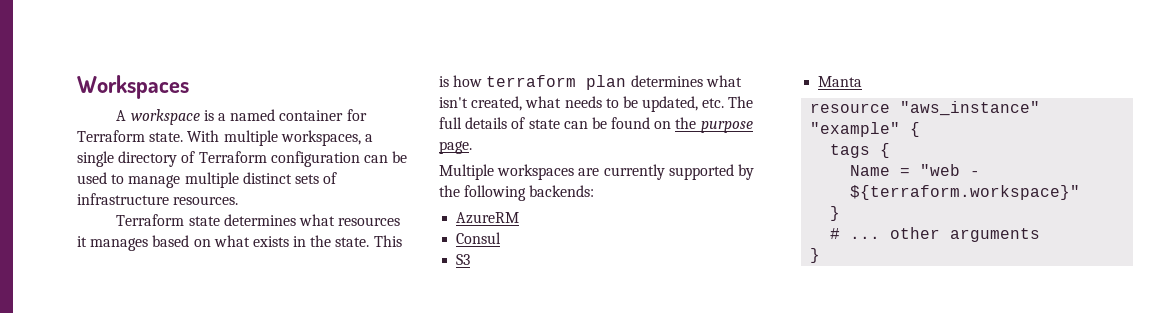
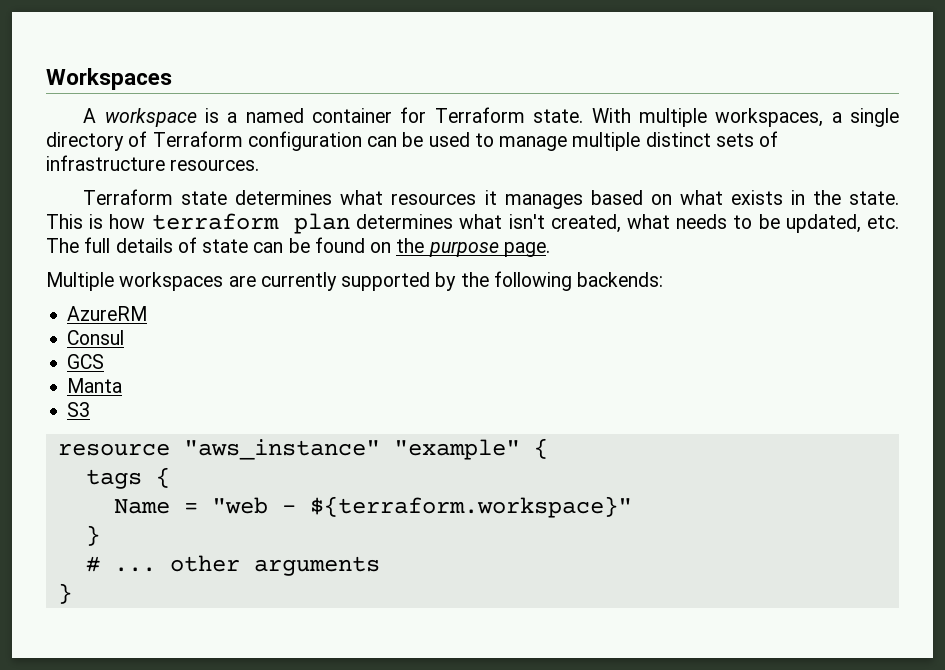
- S3
+ GCS
+ S3

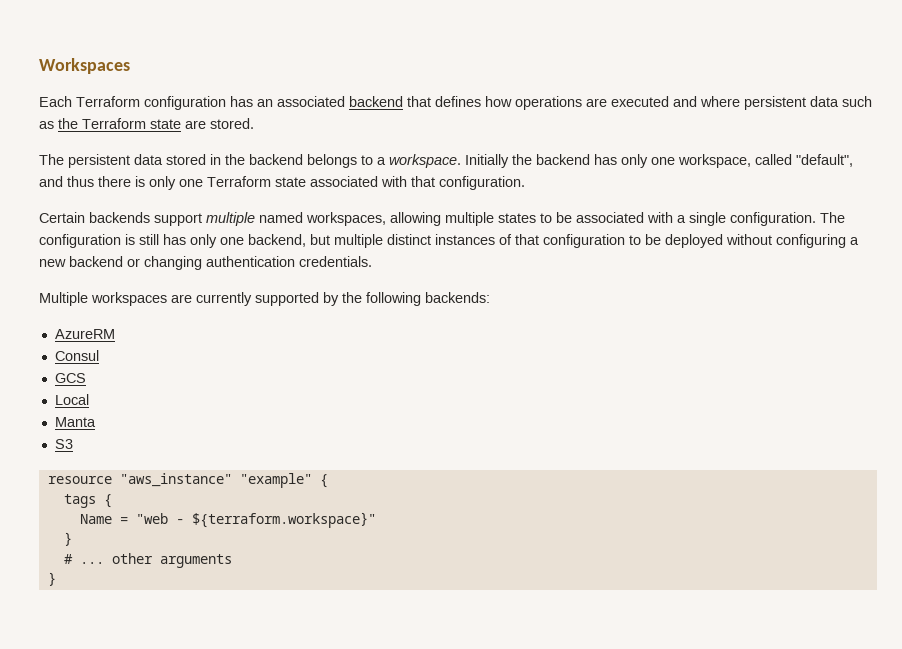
- A workspace is a named container for Terraform state. With multiple workspaces, a single directory of Terraform configuration can be used to manage multiple distinct sets of infrastructure resources.
- Terraform state determines what resources it manages based on what exists in the state. This is how terraform plan determines what isn't created, what needs to be updated, etc. The full details of state can be found on the purpose page.
+ Each Terraform configuration has an associated backend that defines how operations are executed and where persistent data such as the Terraform state are stored.
+ The persistent data stored in the backend belongs to a workspace. Initially the backend has only one workspace, called "default", and thus there is only one Terraform state associated with that configuration.
+ Certain backends support multiple named workspaces, allowing multiple states to be associated with a single configuration. The configuration is still has only one backend, but multiple distinct instances of that configuration to be deployed without configuring a new backend or changing authentication credentials.
+ Local

